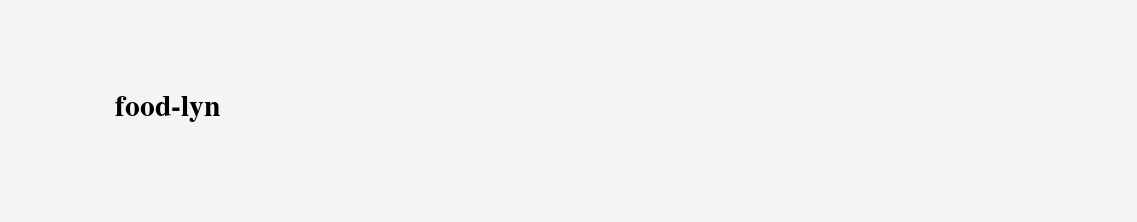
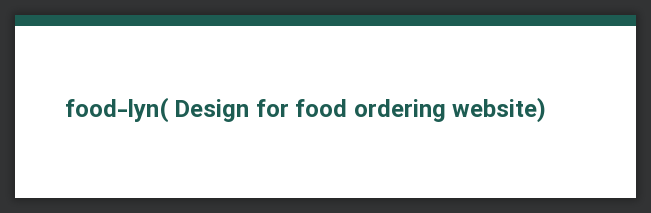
- food-lyn
+ food-lyn( Design for food ordering website)

